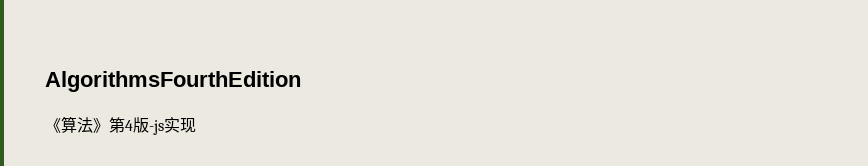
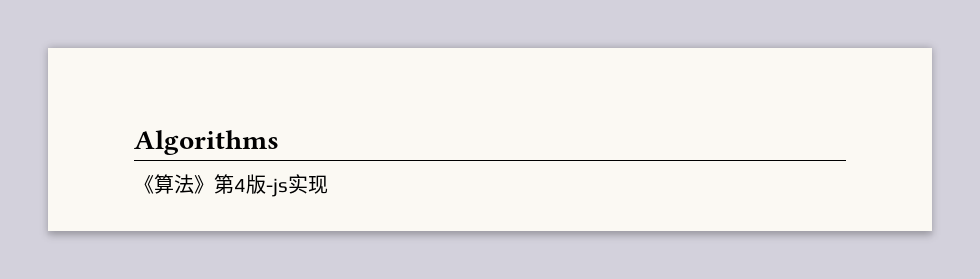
- AlgorithmsFourthEdition
+ Algorithms

